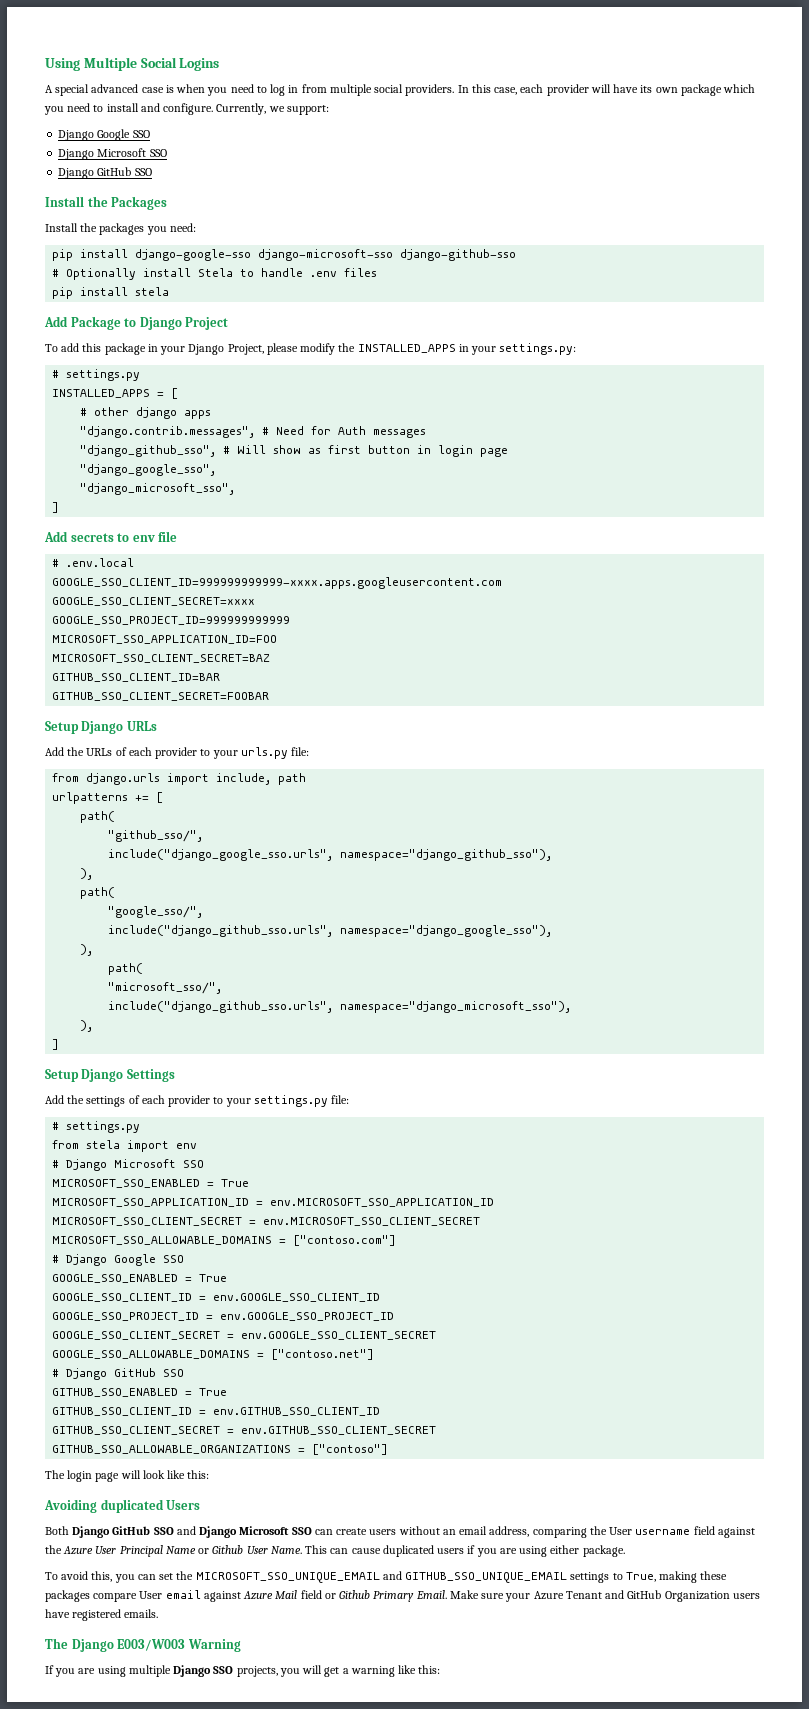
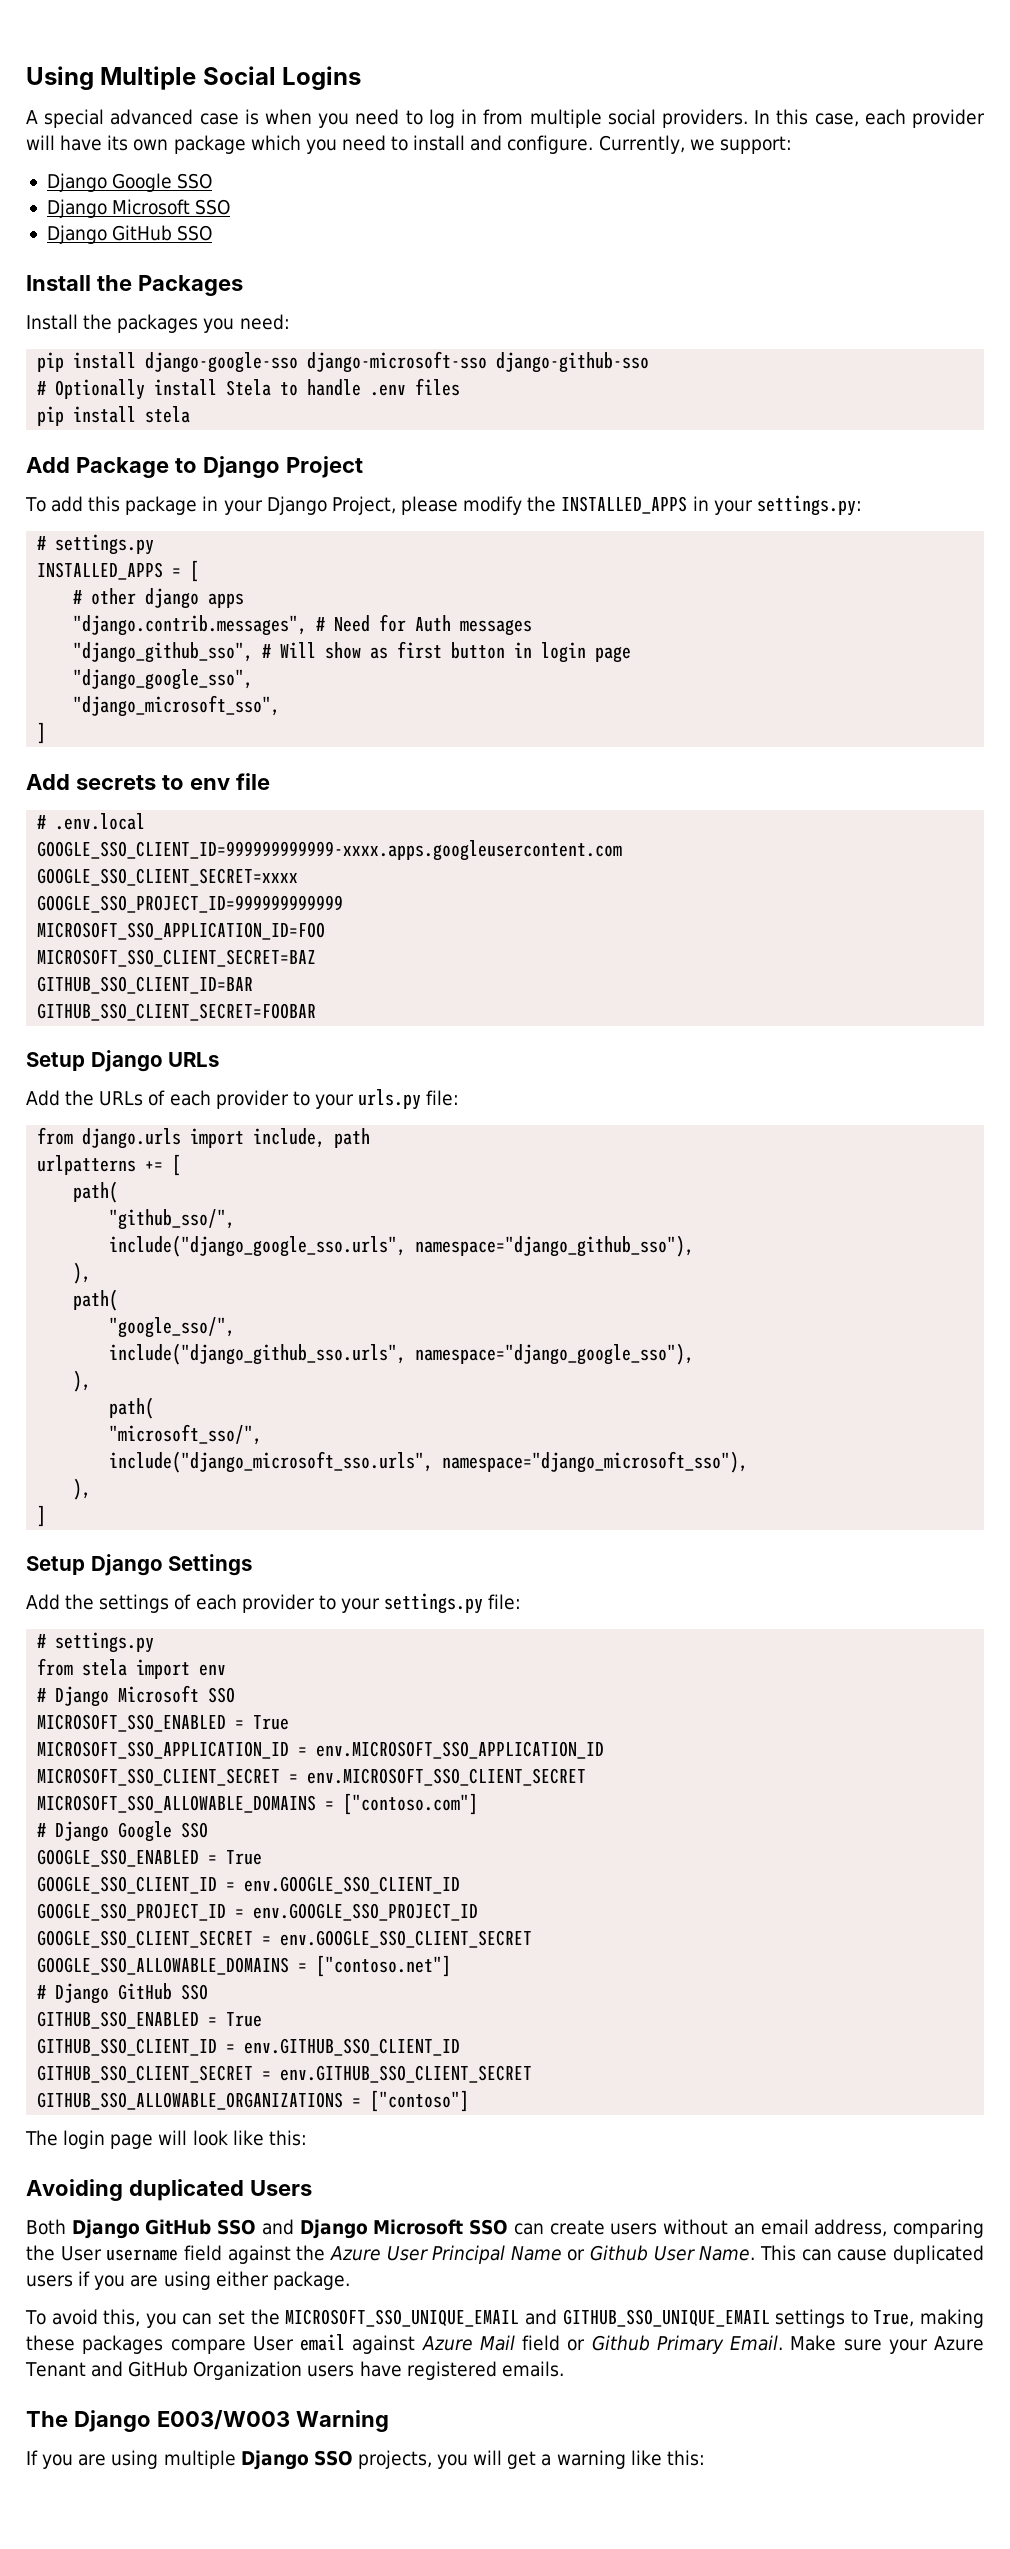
- include("django_github_sso.urls", namespace="django_microsoft_sso"),
+ include("django_microsoft_sso.urls", namespace="django_microsoft_sso"),

